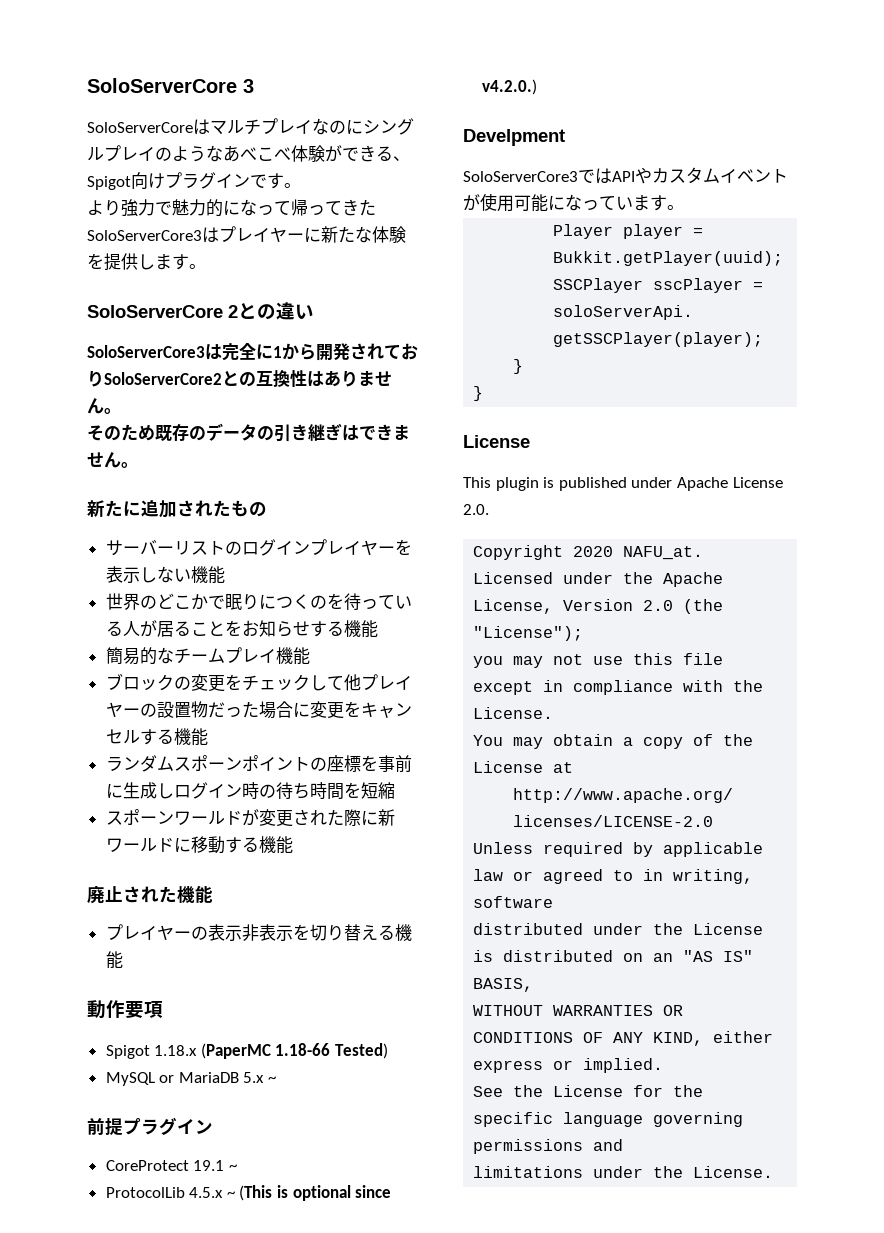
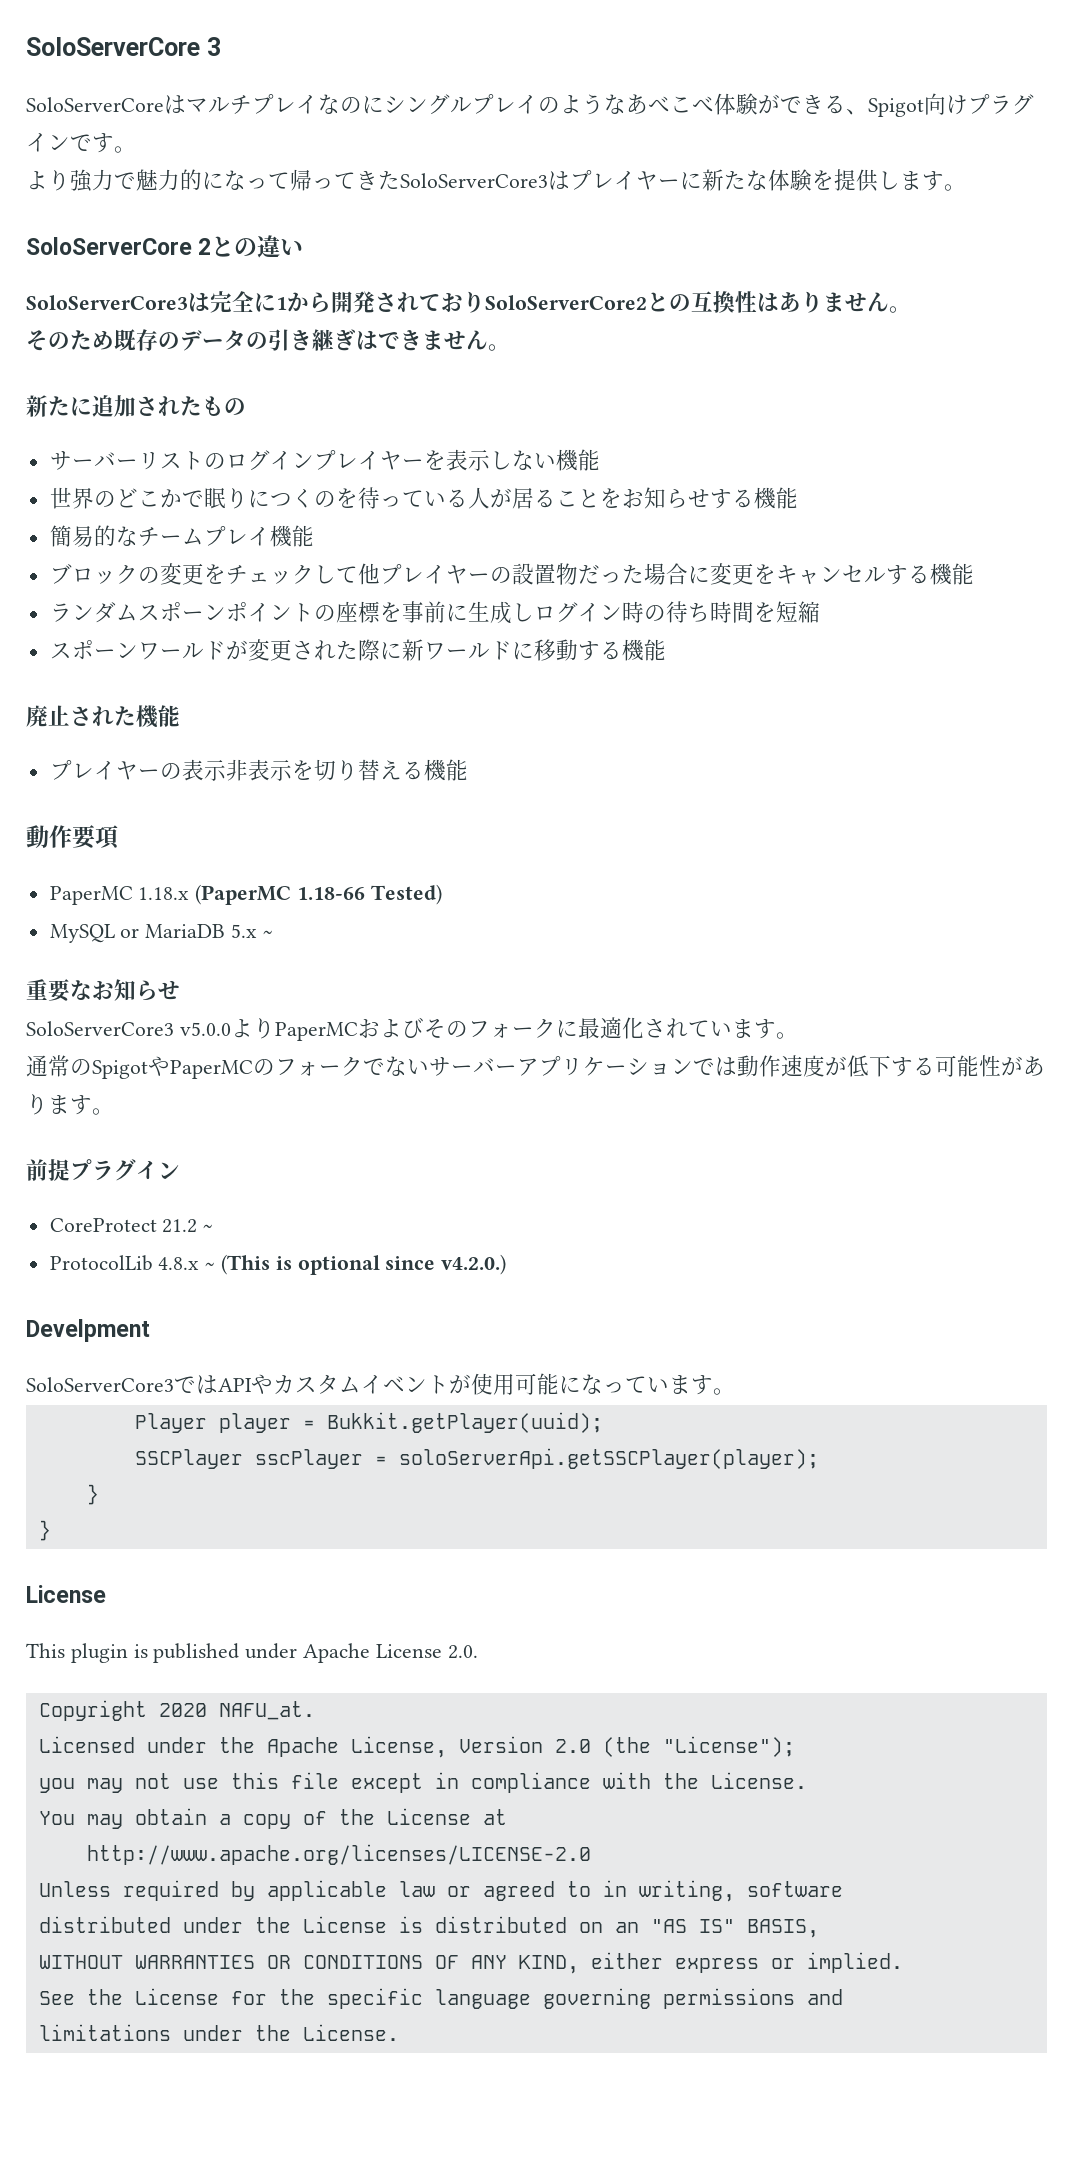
- Spigot 1.18.x (PaperMC 1.18-66 Tested)
+ PaperMC 1.18.x (PaperMC 1.18-66 Tested)
+ 重要なお知らせ
+ SoloServerCore3 v5.0.0よりPaperMCおよびそのフォークに最適化されています。
+ 通常のSpigotやPaperMCのフォークでないサーバーアプリケーションでは動作速度が低下する可能性があります。
- CoreProtect 19.1 ~
+ CoreProtect 21.2 ~
- ProtocolLib 4.5.x ~ (This is optional since v4.2.0.)
+ ProtocolLib 4.8.x ~ (This is optional since v4.2.0.)

